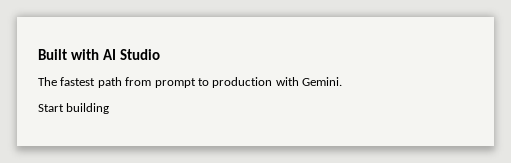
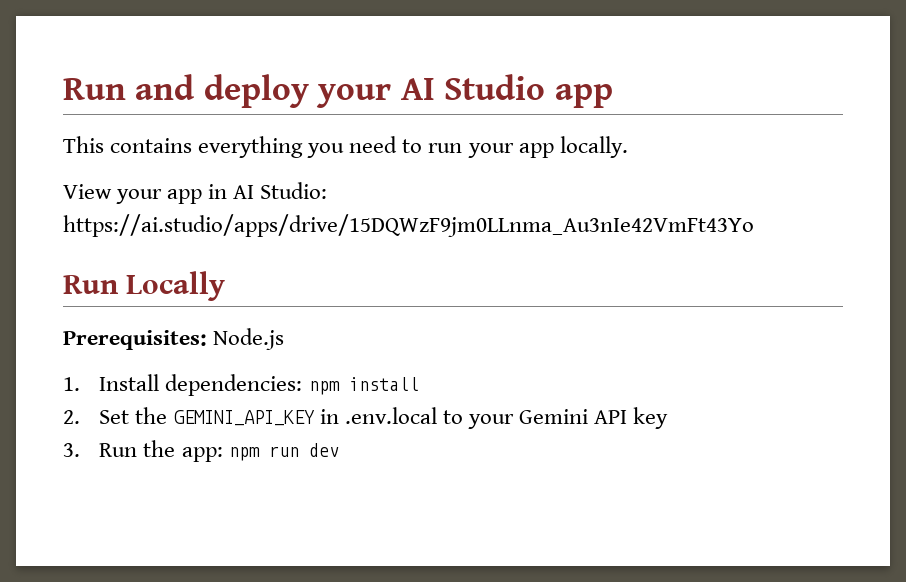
- Built with AI Studio
- The fastest path from prompt to production with Gemini.
- Start building
+ Run and deploy your AI Studio app
+ This contains everything you need to run your app locally.
+ View your app in AI Studio: https://ai.studio/apps/drive/15DQWzF9jm0LLnma_Au3nIe42VmFt43Yo
+ Run Locally
+ Prerequisites: Node.js
+ 1. Install dependencies: npm install
+ 2. Set the GEMINI_API_KEY in .env.local to your Gemini API key
+ 3. Run the app: npm run dev

